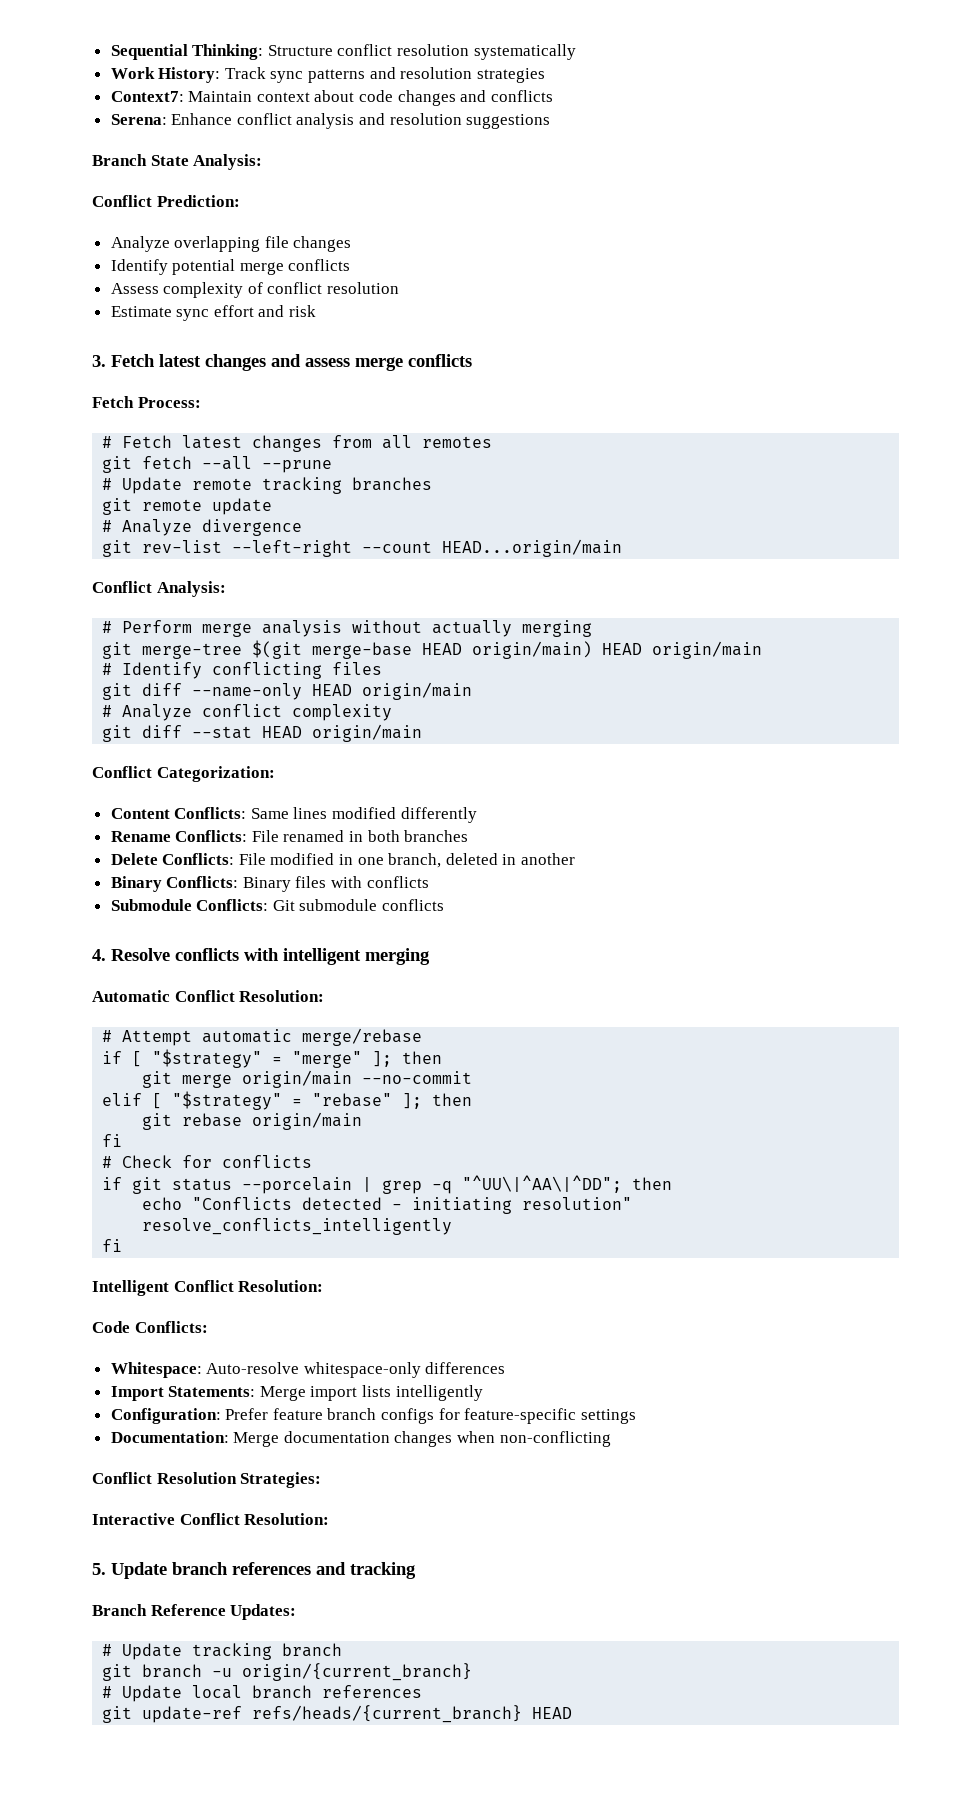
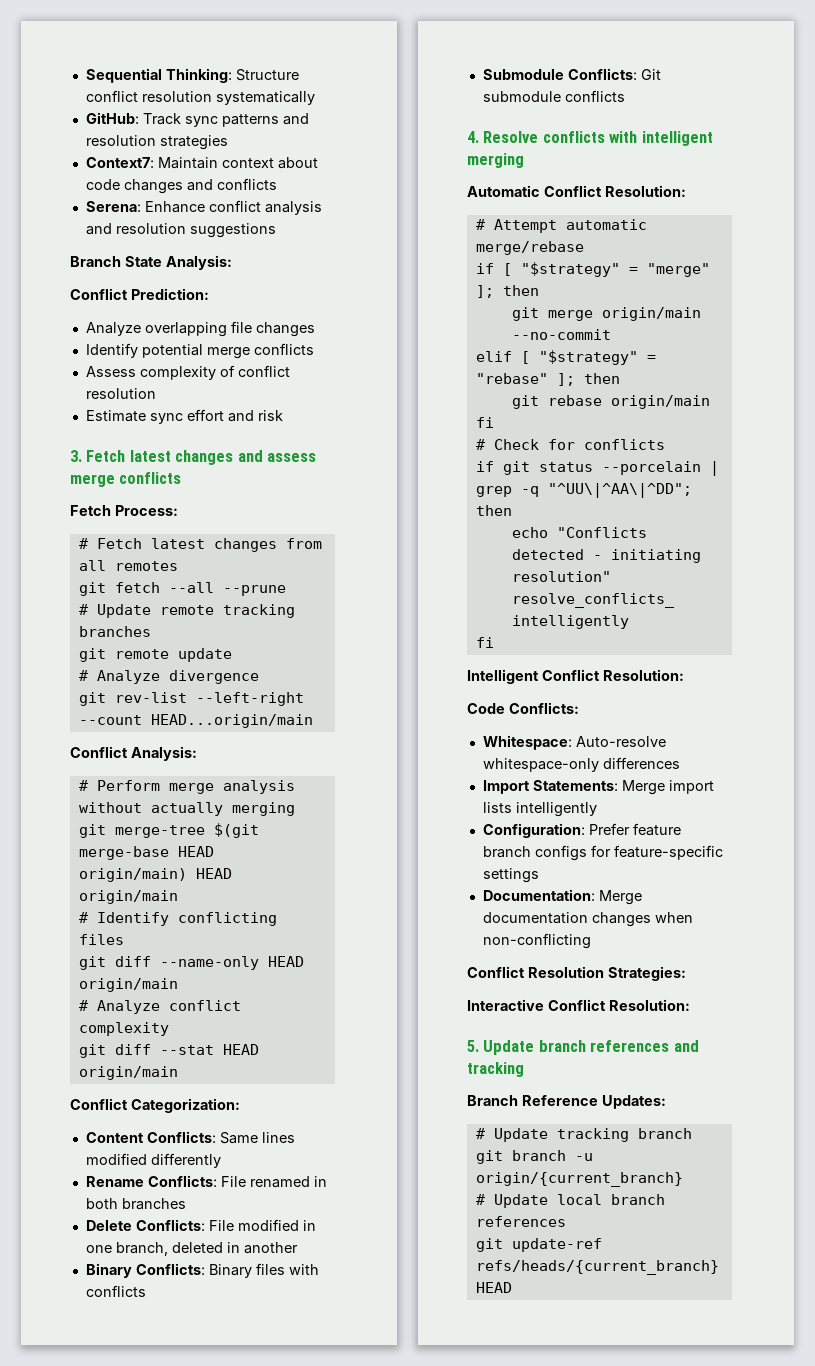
- Work History: Track sync patterns and resolution strategies
+ GitHub: Track sync patterns and resolution strategies

